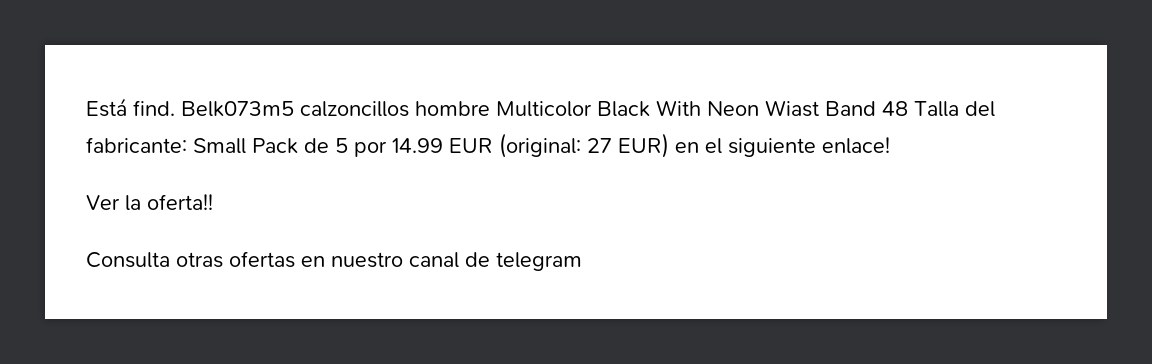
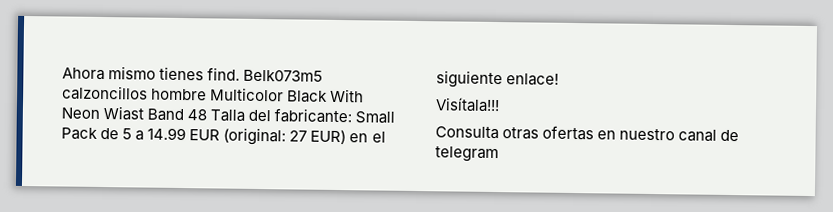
- Está find.
+ Ahora mismo tienes find.
- Belk073m5 calzoncillos hombre Multicolor Black With Neon Wiast Band 48 Talla del fabricante: Small Pack de 5 por 14.99 EUR (original: 27 EUR) en el siguiente enlace!
+ Belk073m5 calzoncillos hombre Multicolor Black With Neon Wiast Band 48 Talla del fabricante: Small Pack de 5 a 14.99 EUR (original: 27 EUR) en el siguiente enlace!
- Ver la oferta!!
+ Visítala!!!

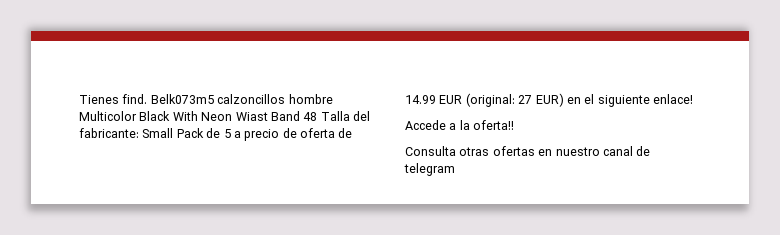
- Ahora mismo tienes find.
+ Tienes find.
- Belk073m5 calzoncillos hombre Multicolor Black With Neon Wiast Band 48 Talla del fabricante: Small Pack de 5 a 14.99 EUR (original: 27 EUR) en el siguiente enlace!
+ Belk073m5 calzoncillos hombre Multicolor Black With Neon Wiast Band 48 Talla del fabricante: Small Pack de 5 a precio de oferta de 14.99 EUR (original: 27 EUR) en el siguiente enlace!
- Visítala!!!
+ Accede a la oferta!!

